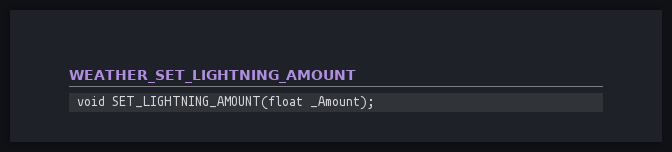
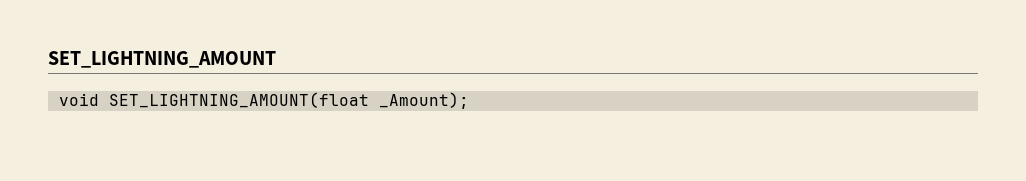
- WEATHER_SET_LIGHTNING_AMOUNT
+ SET_LIGHTNING_AMOUNT

